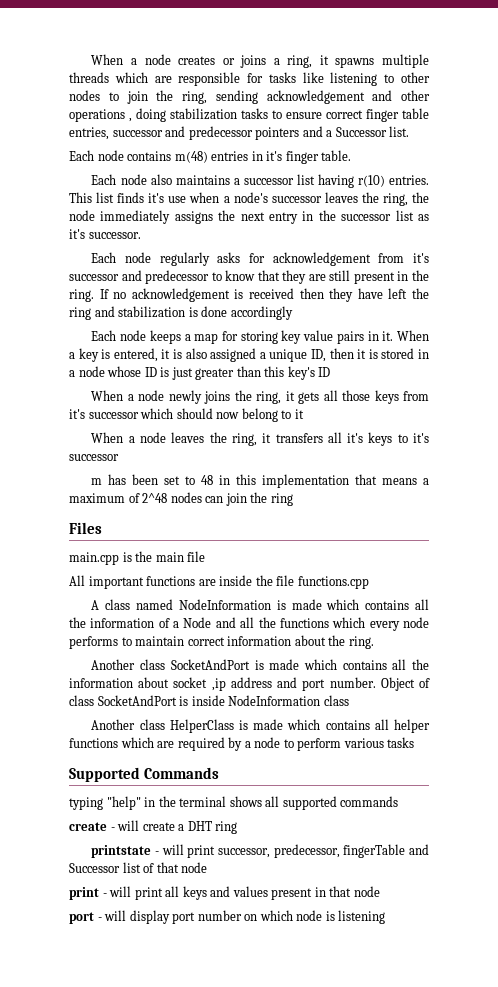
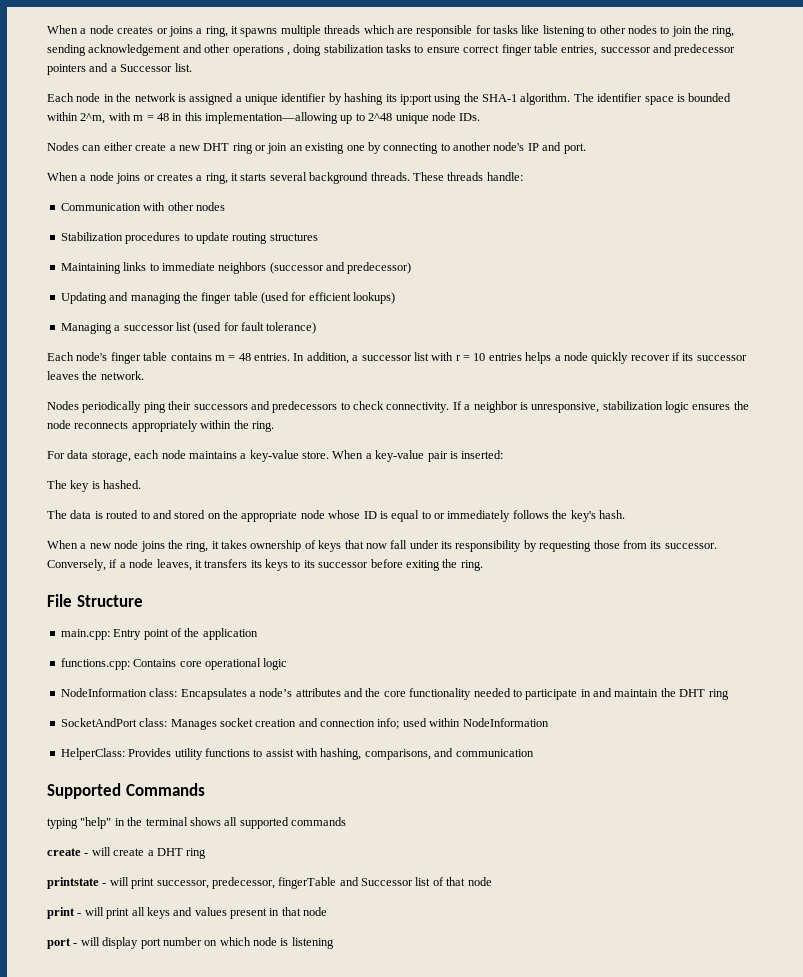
- Each node contains m(48) entries in it's finger table.
- Each node also maintains a successor list having r(10) entries. This list finds it's use when a node's successor leaves the ring, the node immediately assigns the next entry in the successor list as it's successor.
- Each node regularly asks for acknowledgement from it's successor and predecessor to know that they are still present in the ring. If no acknowledgement is received then they have left the ring and stabilization is done accordingly
- Each node keeps a map for storing key value pairs in it. When a key is entered, it is also assigned a unique ID, then it is stored in a node whose ID is just greater than this key's ID
- When a node newly joins the ring, it gets all those keys from it's successor which should now belong to it
- When a node leaves the ring, it transfers all it's keys to it's successor
- m has been set to 48 in this implementation that means a maximum of 2^48 nodes can join the ring
- Files
- main.cpp is the main file
- All important functions are inside the file functions.cpp
- A class named NodeInformation is made which contains all the information of a Node and all the functions which every node performs to maintain correct information about the ring.
- Another class SocketAndPort is made which contains all the information about socket ,ip address and port number. Object of class SocketAndPort is inside NodeInformation class
- Another class HelperClass is made which contains all helper functions which are required by a node to perform various tasks
+ Each node in the network is assigned a unique identifier by hashing its ip:port using the SHA-1 algorithm. The identifier space is bounded within 2^m, with m = 48 in this implementation—allowing up to 2^48 unique node IDs.
+ Nodes can either create a new DHT ring or join an existing one by connecting to another node's IP and port.
+ When a node joins or creates a ring, it starts several background threads. These threads handle:
+ Communication with other nodes
+ Stabilization procedures to update routing structures
+ Maintaining links to immediate neighbors (successor and predecessor)
+ Updating and managing the finger table (used for efficient lookups)
+ Managing a successor list (used for fault tolerance)
+ Each node's finger table contains m = 48 entries. In addition, a successor list with r = 10 entries helps a node quickly recover if its successor leaves the network.
+ Nodes periodically ping their successors and predecessors to check connectivity. If a neighbor is unresponsive, stabilization logic ensures the node reconnects appropriately within the ring.
+ For data storage, each node maintains a key-value store. When a key-value pair is inserted:
+ The key is hashed.
+ The data is routed to and stored on the appropriate node whose ID is equal to or immediately follows the key's hash.
+ When a new node joins the ring, it takes ownership of keys that now fall under its responsibility by requesting those from its successor. Conversely, if a node leaves, it transfers its keys to its successor before exiting the ring.
+ File Structure
+ main.cpp: Entry point of the application
+ functions.cpp: Contains core operational logic
+ NodeInformation class: Encapsulates a node’s attributes and the core functionality needed to participate in and maintain the DHT ring
+ SocketAndPort class: Manages socket creation and connection info; used within NodeInformation
+ HelperClass: Provides utility functions to assist with hashing, comparisons, and communication

